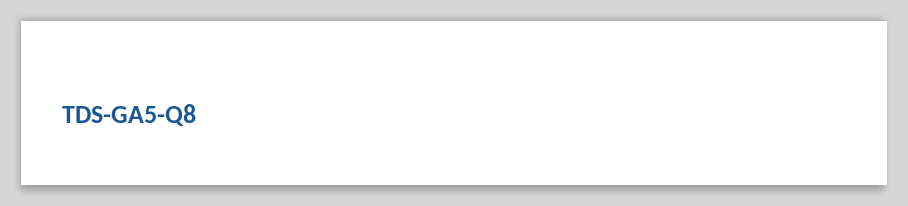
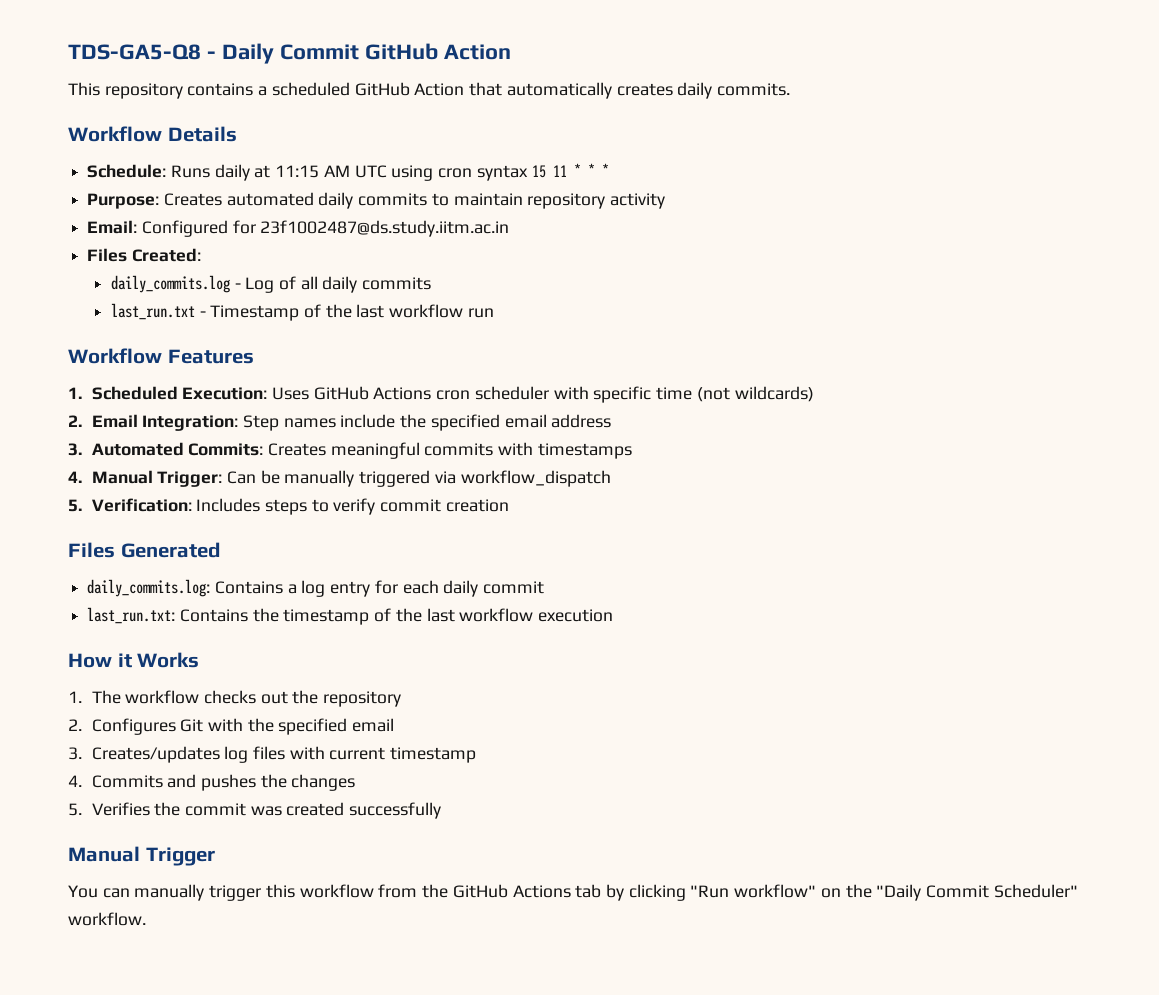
- TDS-GA5-Q8
+ TDS-GA5-Q8 - Daily Commit GitHub Action
+ This repository contains a scheduled GitHub Action that automatically creates daily commits.
+ Workflow Details
+ Schedule: Runs daily at 11:15 AM UTC using cron syntax 15 11 * * *
+ Purpose: Creates automated daily commits to maintain repository activity
+ Email: Configured for 23f1002487@ds.study.iitm.ac.in
+ Files Created:
+ daily_commits.log - Log of all daily commits
+ last_run.txt - Timestamp of the last workflow run
+ Workflow Features
+ 1. Scheduled Execution: Uses GitHub Actions cron scheduler with specific time (not wildcards)
+ 2. Email Integration: Step names include the specified email address
+ 3. Automated Commits: Creates meaningful commits with timestamps
+ 4. Manual Trigger: Can be manually triggered via workflow_dispatch
+ 5. Verification: Includes steps to verify commit creation
+ Files Generated
+ daily_commits.log: Contains a log entry for each daily commit
+ last_run.txt: Contains the timestamp of the last workflow execution
+ How it Works
+ 1. The workflow checks out the repository
+ 2. Configures Git with the specified email
+ 3. Creates/updates log files with current timestamp
+ 4. Commits and pushes the changes
+ 5. Verifies the commit was created successfully
+ Manual Trigger
+ You can manually trigger this workflow from the GitHub Actions tab by clicking "Run workflow" on the "Daily Commit Scheduler" workflow.

